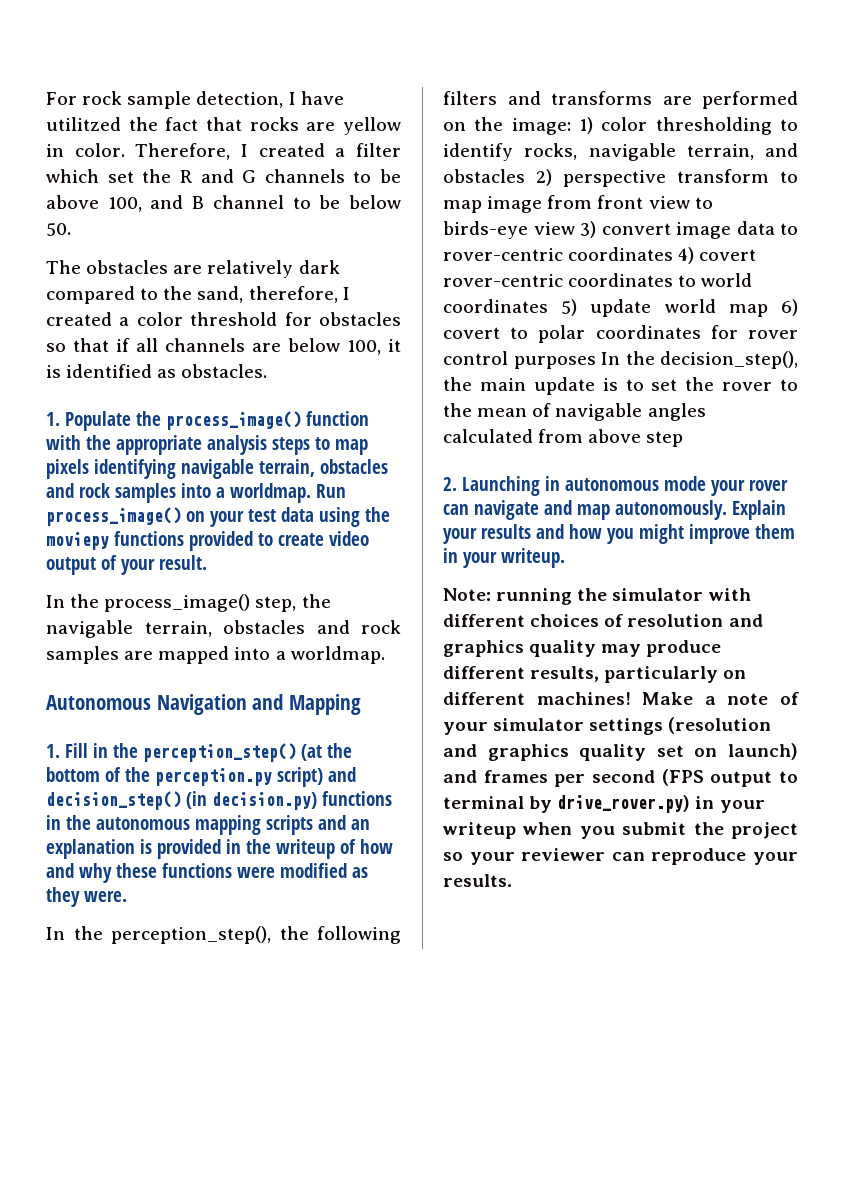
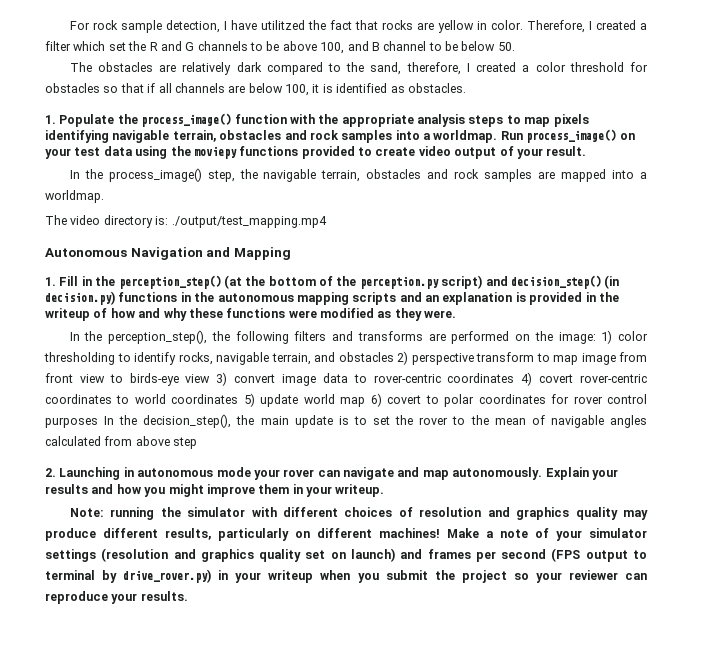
+ The video directory is: ./output/test_mapping.mp4

